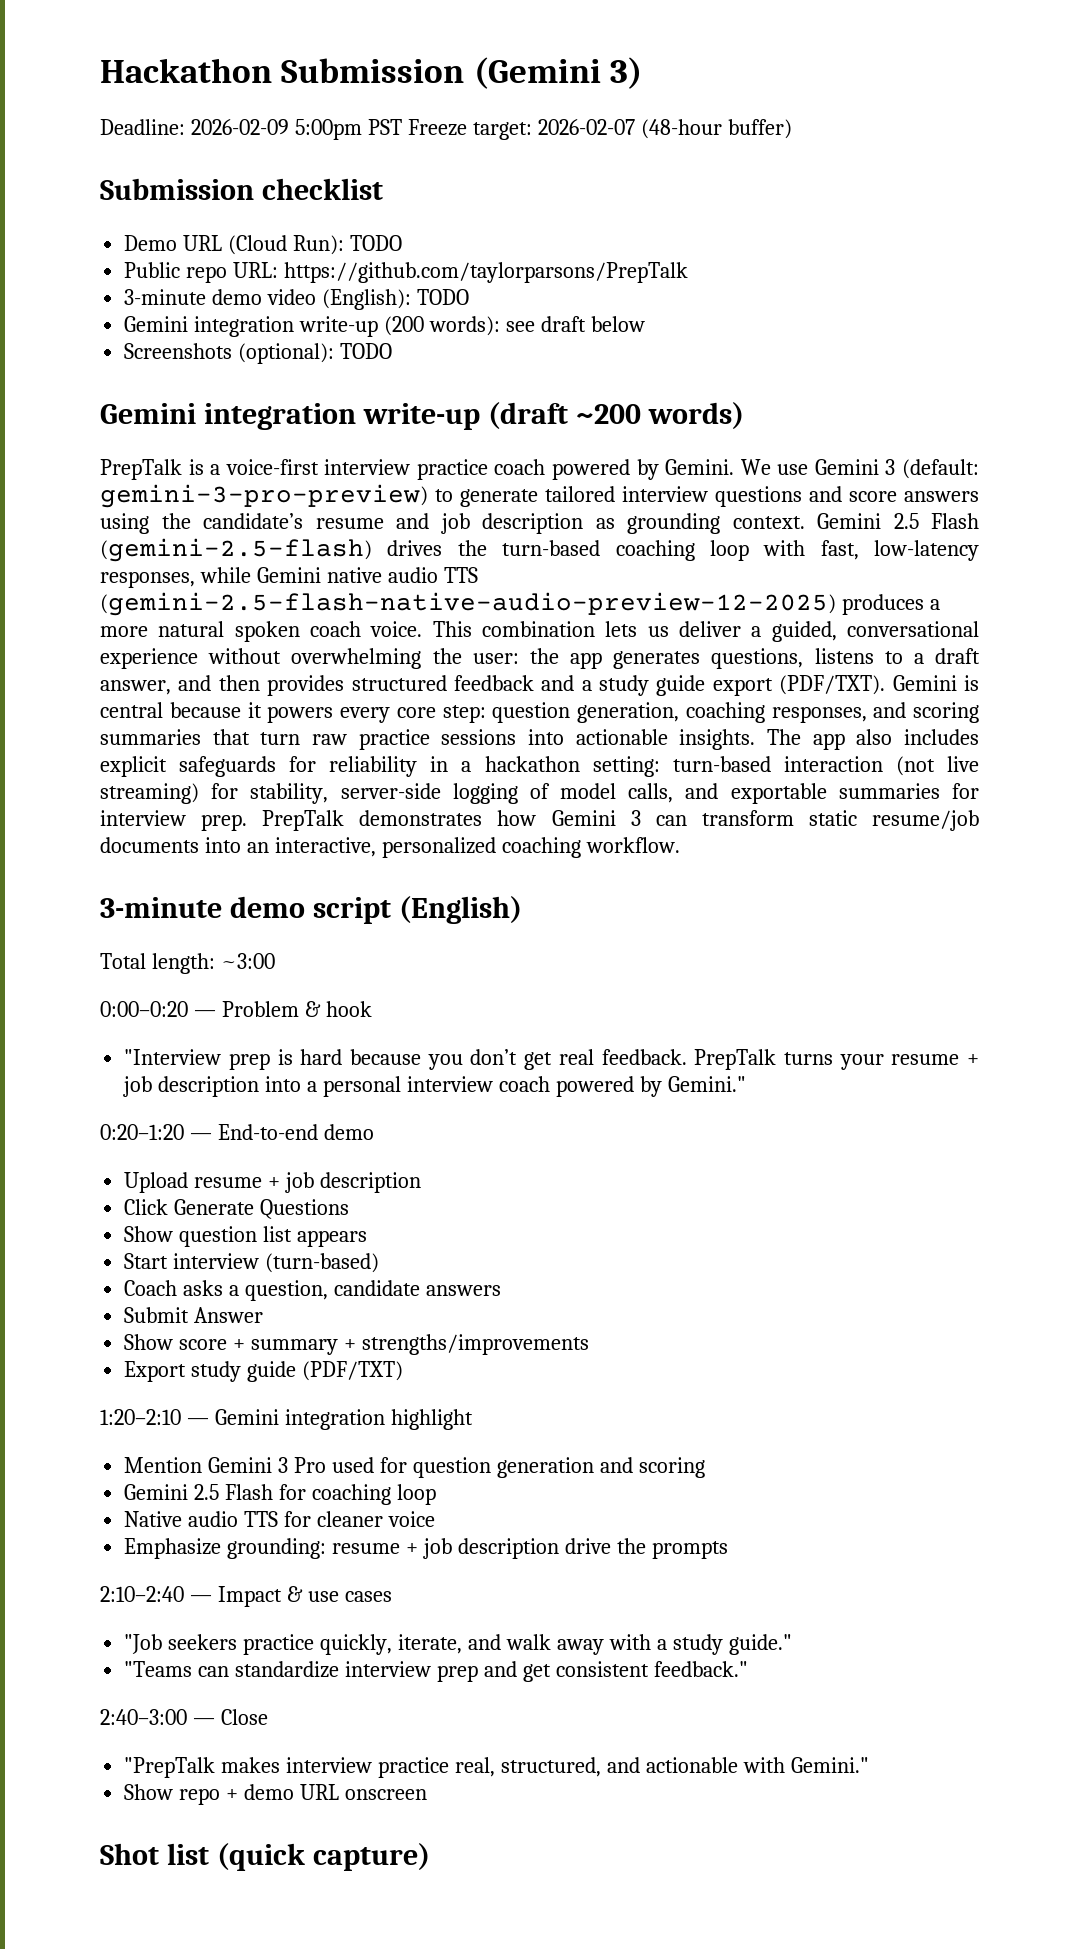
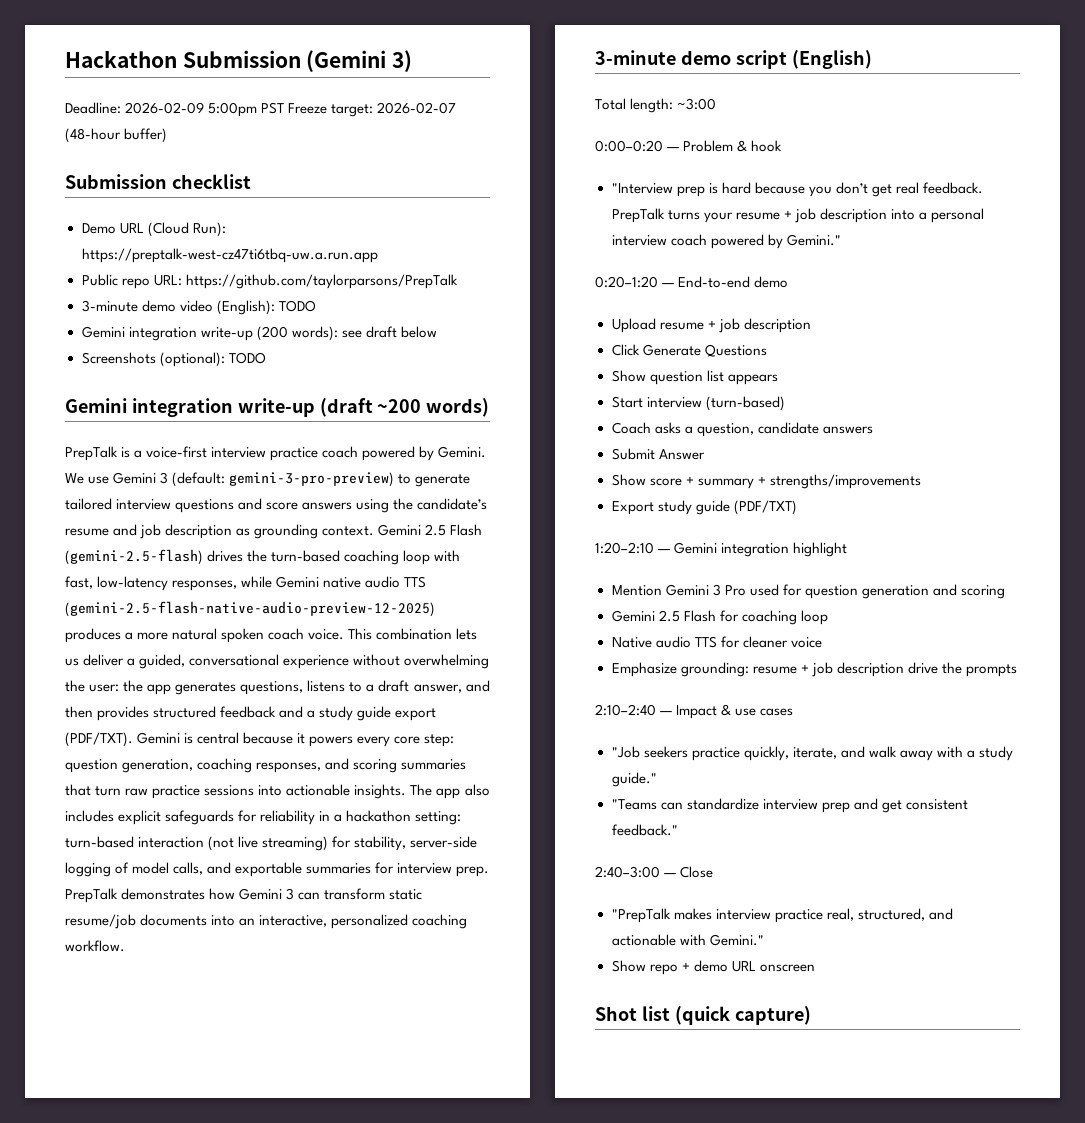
- Demo URL (Cloud Run): TODO
+ Demo URL (Cloud Run): https://preptalk-west-cz47ti6tbq-uw.a.run.app

